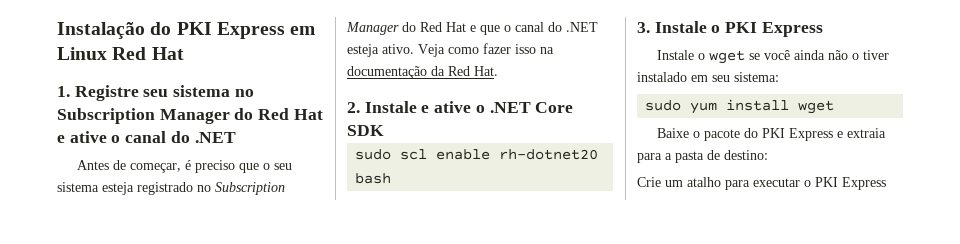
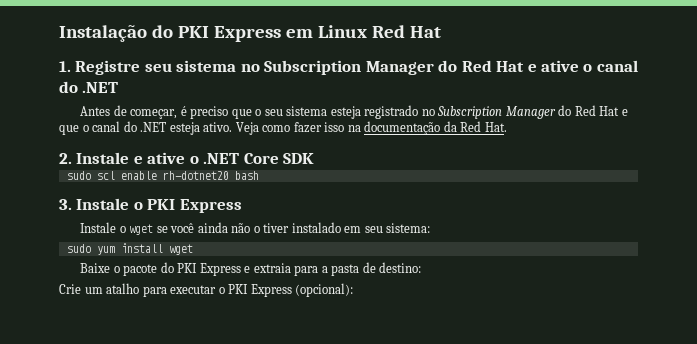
- Crie um atalho para executar o PKI Express
+ Crie um atalho para executar o PKI Express (opcional):

